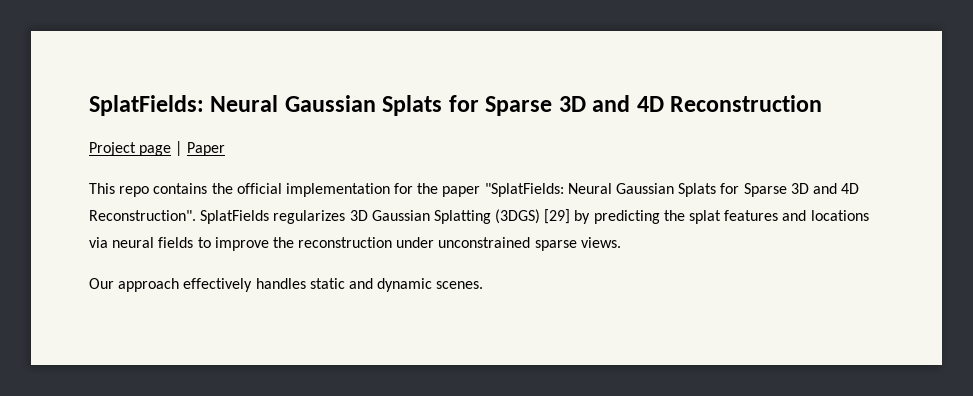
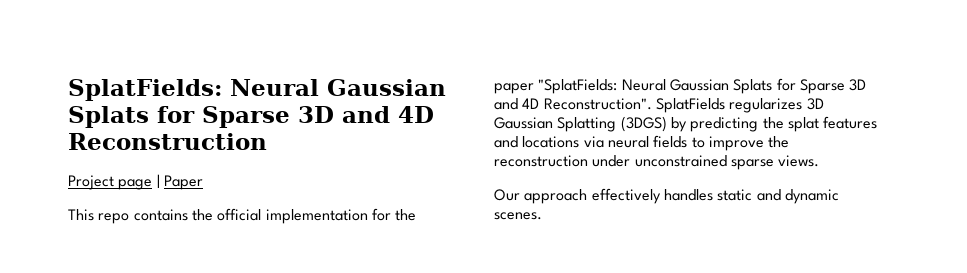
- SplatFields regularizes 3D Gaussian Splatting (3DGS) [29] by predicting the splat features and locations via neural fields to improve the reconstruction under unconstrained sparse views.
+ SplatFields regularizes 3D Gaussian Splatting (3DGS) by predicting the splat features and locations via neural fields to improve the reconstruction under unconstrained sparse views.

